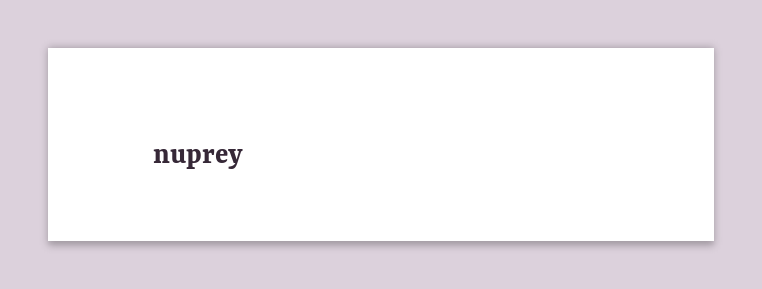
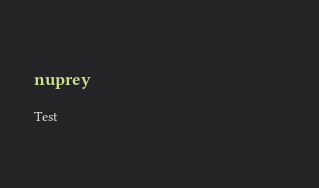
+ Test

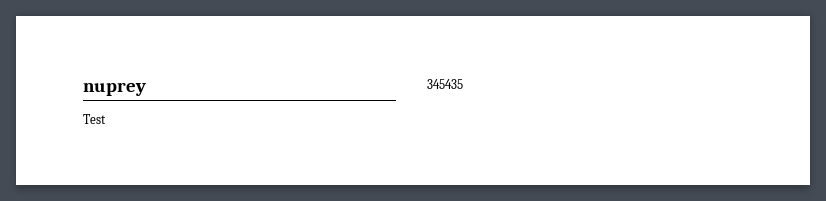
+ 345435

